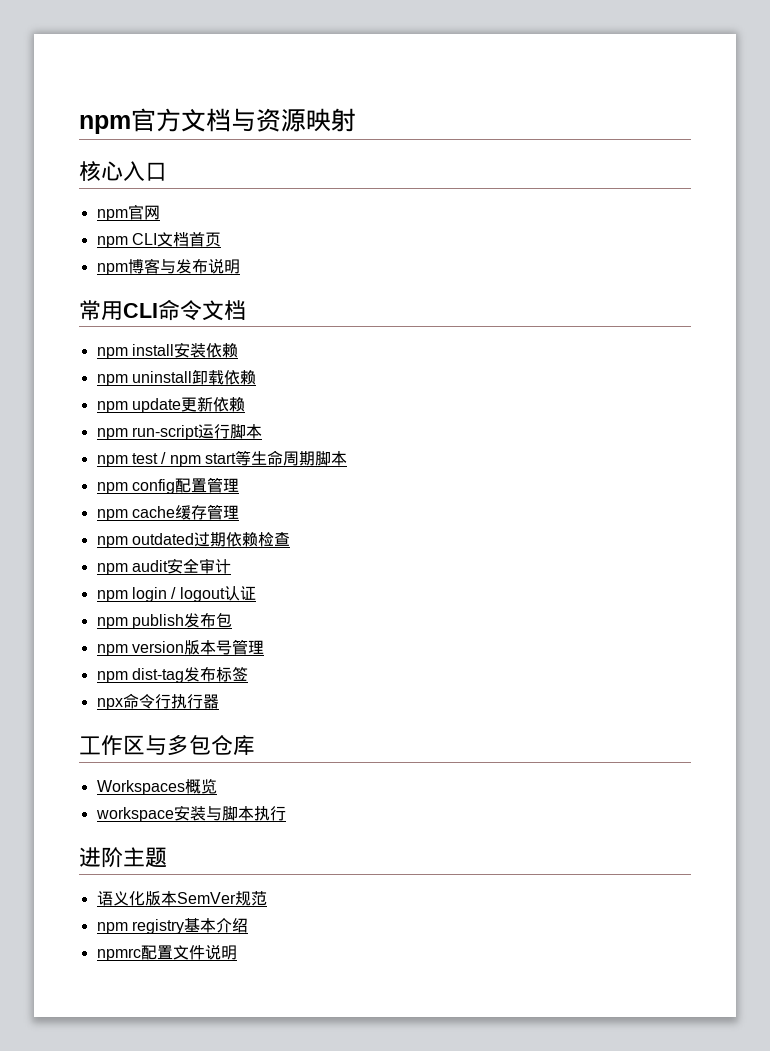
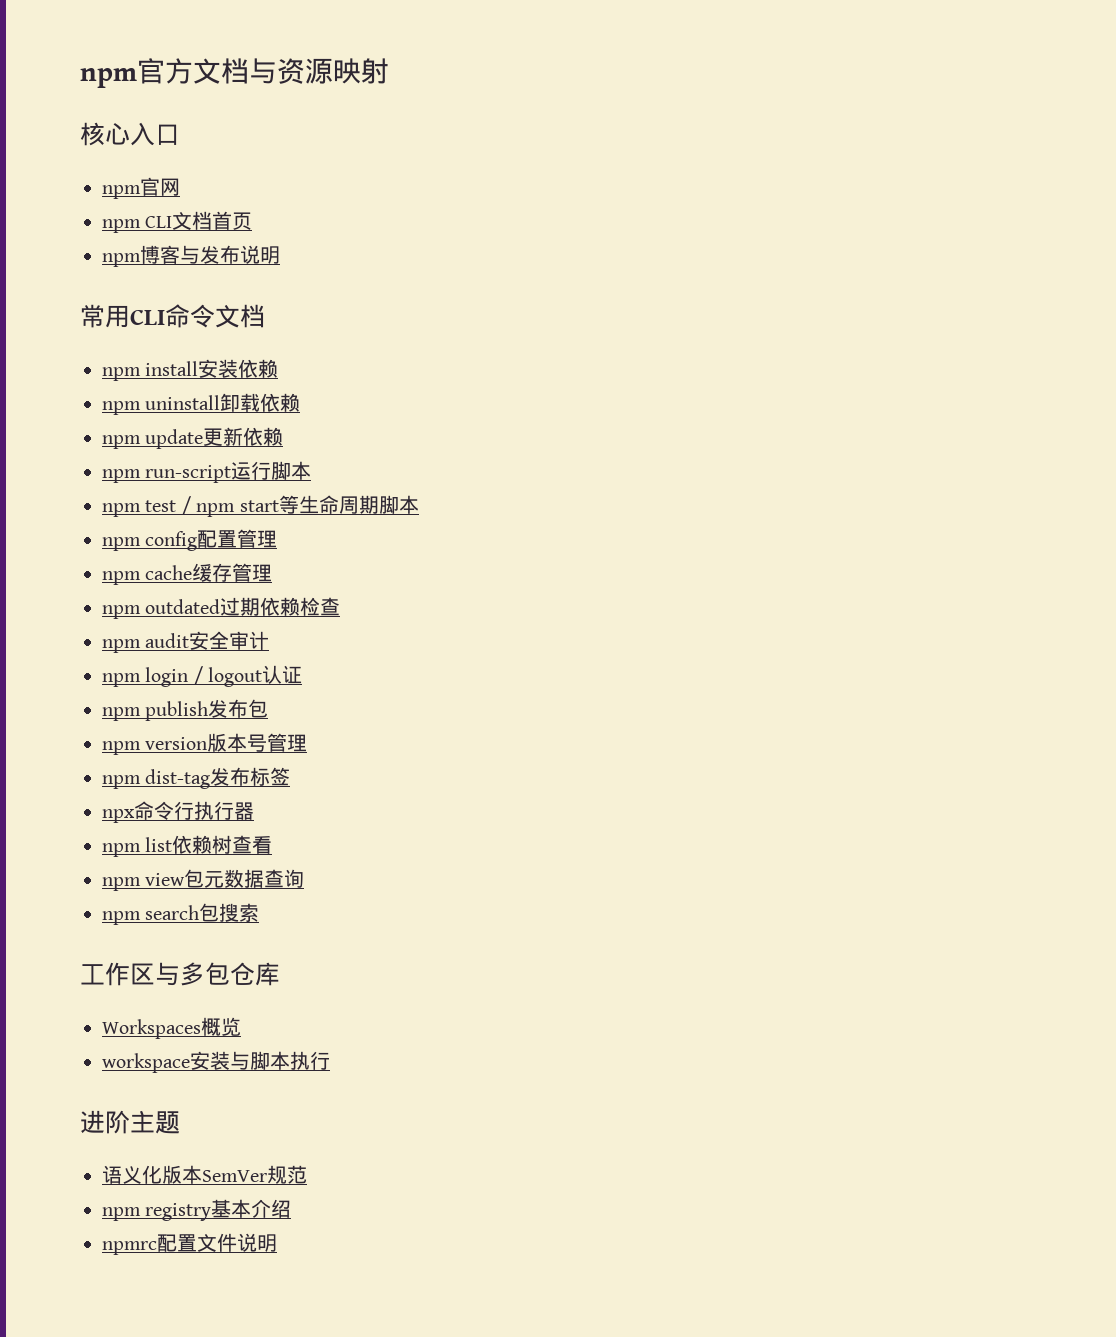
+ npm list依赖树查看
+ npm view包元数据查询
+ npm search包搜索

